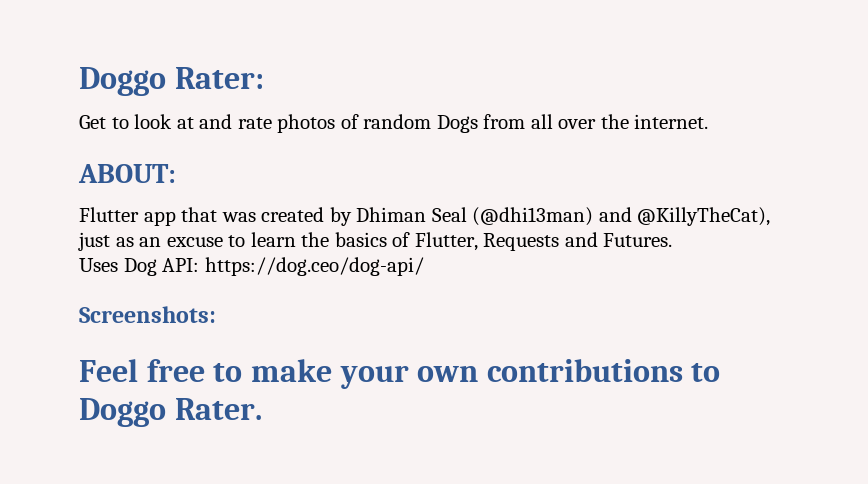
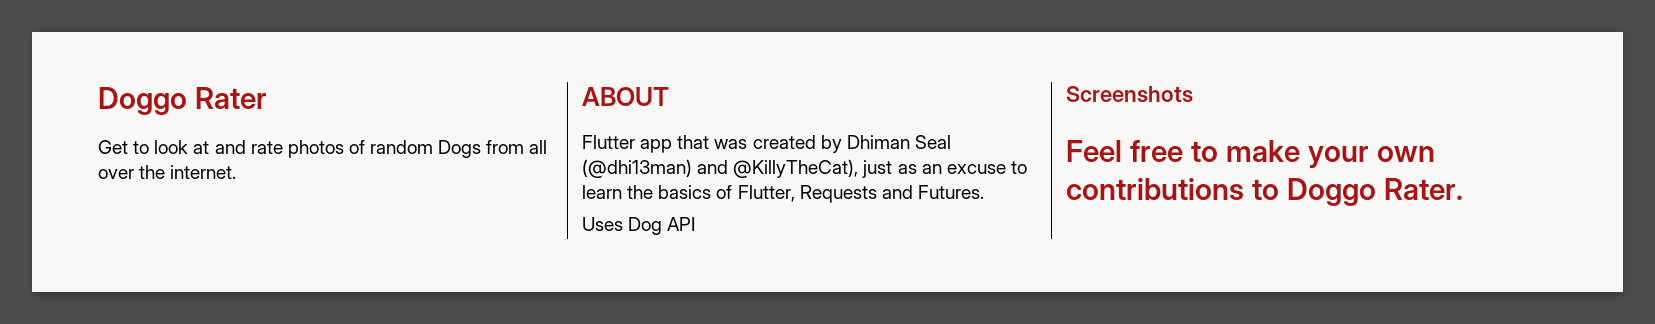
- Doggo Rater:
+ Doggo Rater
- ABOUT:
+ ABOUT
- Uses Dog API: https://dog.ceo/dog-api/
- Screenshots:
+ Uses Dog API
+ Screenshots

